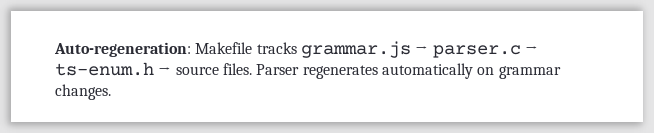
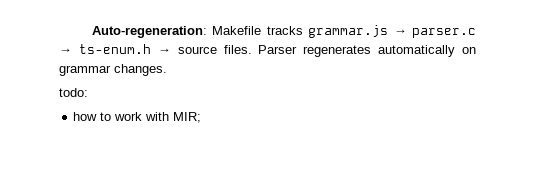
+ todo:
+ how to work with MIR;

